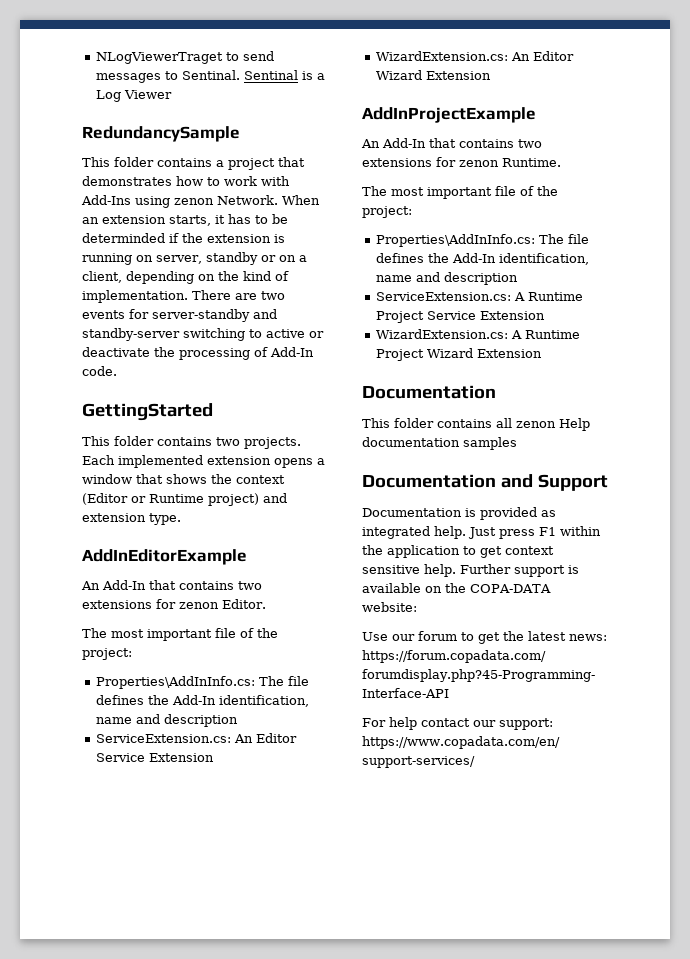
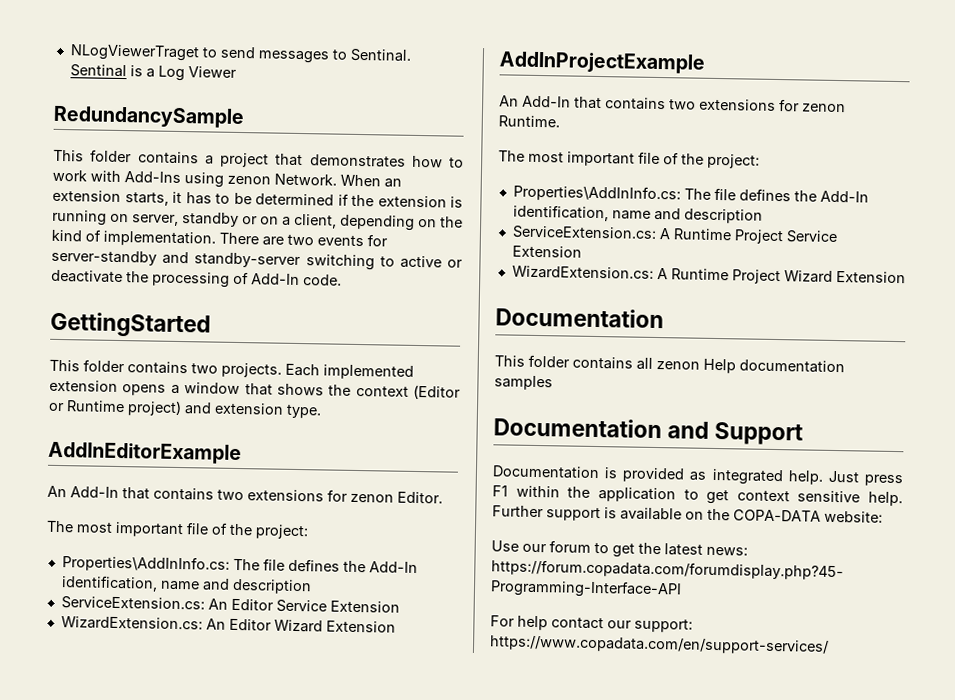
- When an extension starts, it has to be determinded if the extension is running on server, standby or on a client, depending on the kind of implementation.
+ When an extension starts, it has to be determined if the extension is running on server, standby or on a client, depending on the kind of implementation.

